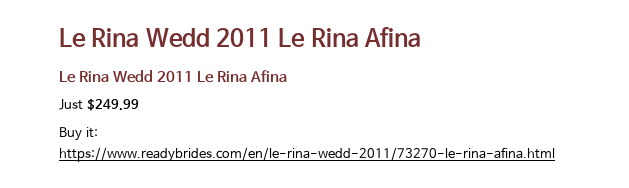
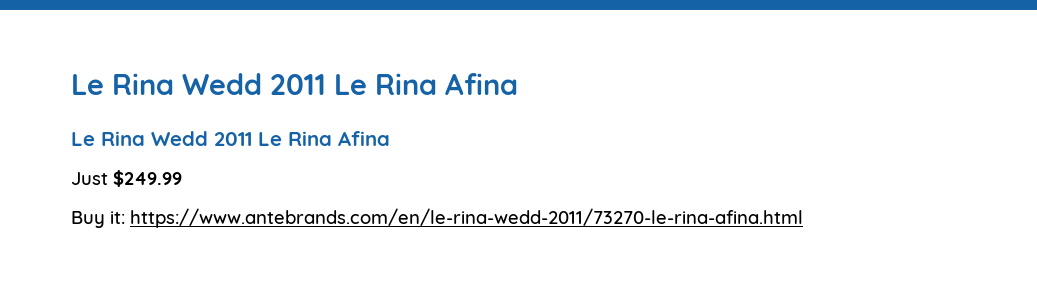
- Buy it: https://www.readybrides.com/en/le-rina-wedd-2011/73270-le-rina-afina.html
+ Buy it: https://www.antebrands.com/en/le-rina-wedd-2011/73270-le-rina-afina.html

